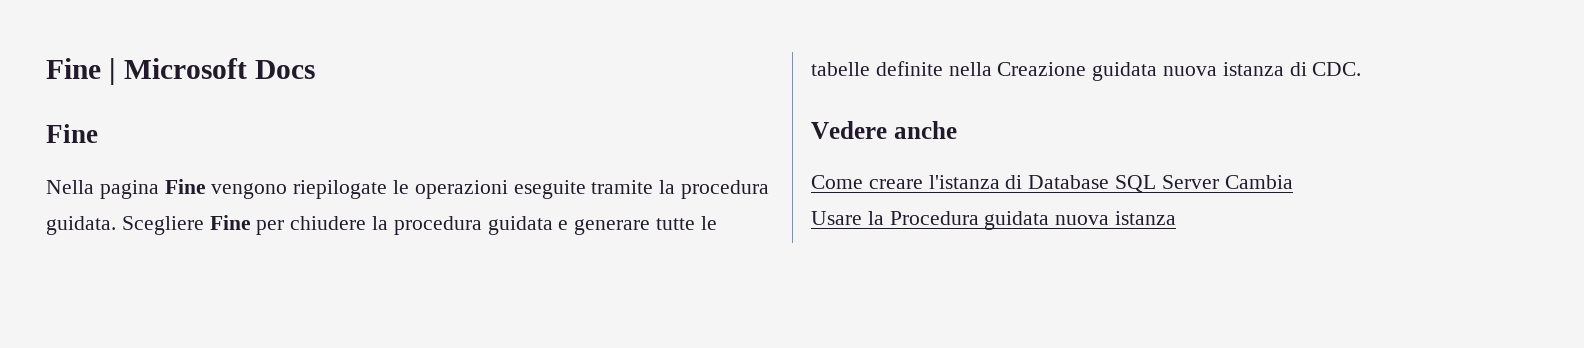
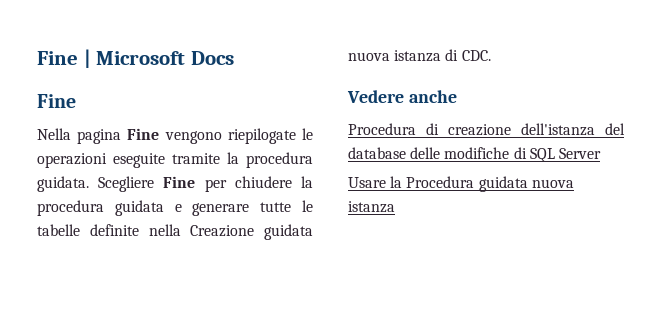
- Come creare l'istanza di Database SQL Server Cambia
+ Procedura di creazione dell'istanza del database delle modifiche di SQL Server

